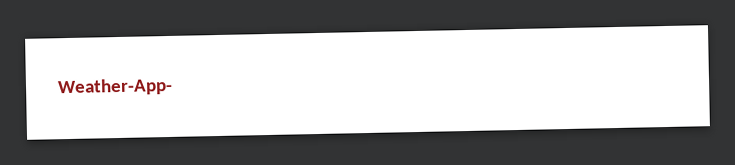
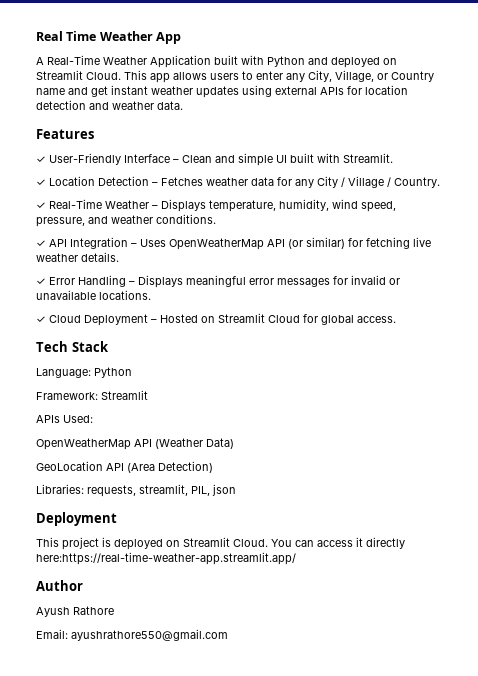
- Weather-App-
+ Real Time Weather App
+ A Real-Time Weather Application built with Python and deployed on Streamlit Cloud. This app allows users to enter any City, Village, or Country name and get instant weather updates using external APIs for location detection and weather data.
+ Features
+ ✓ User-Friendly Interface – Clean and simple UI built with Streamlit.
+ ✓ Location Detection – Fetches weather data for any City / Village / Country.
+ ✓ Real-Time Weather – Displays temperature, humidity, wind speed, pressure, and weather conditions.
+ ✓ API Integration – Uses OpenWeatherMap API (or similar) for fetching live weather details.
+ ✓ Error Handling – Displays meaningful error messages for invalid or unavailable locations.
+ ✓ Cloud Deployment – Hosted on Streamlit Cloud for global access.
+ Tech Stack
+ Language: Python
+ Framework: Streamlit
+ APIs Used:
+ OpenWeatherMap API (Weather Data)
+ GeoLocation API (Area Detection)
+ Libraries: requests, streamlit, PIL, json
+ Deployment
+ This project is deployed on Streamlit Cloud. You can access it directly here:https://real-time-weather-app.streamlit.app/
+ Author
+ Ayush Rathore
+ Email: ayushrathore550@gmail.com

